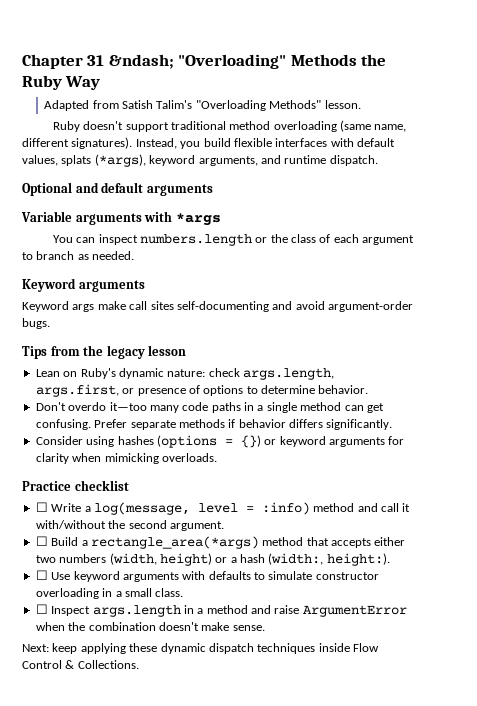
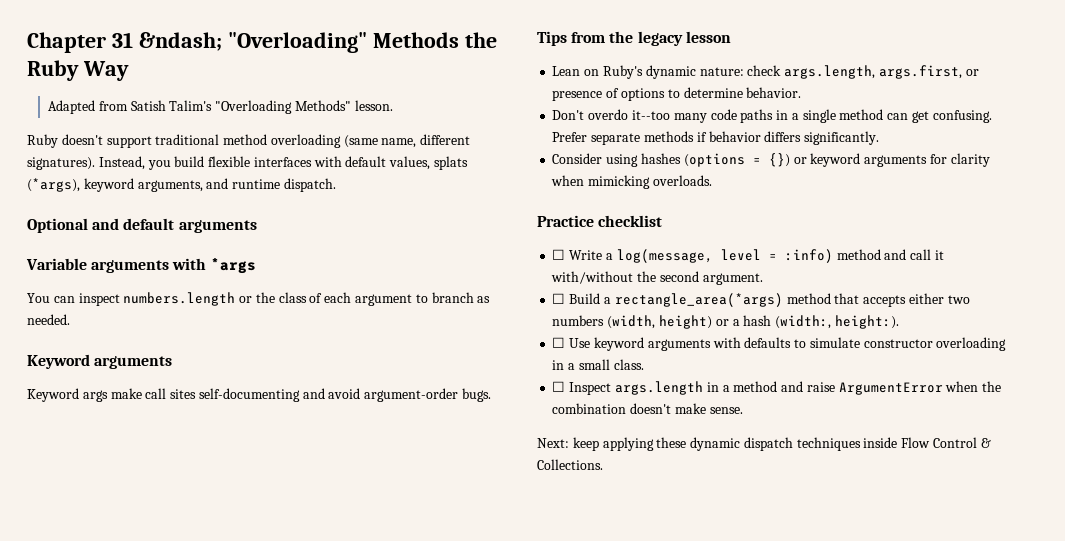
- Don't overdo it—too many code paths in a single method can get confusing.
+ Don't overdo it--too many code paths in a single method can get confusing.

